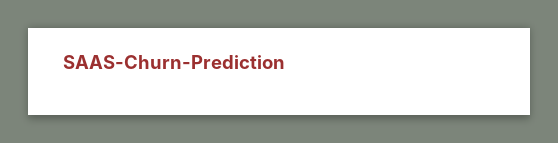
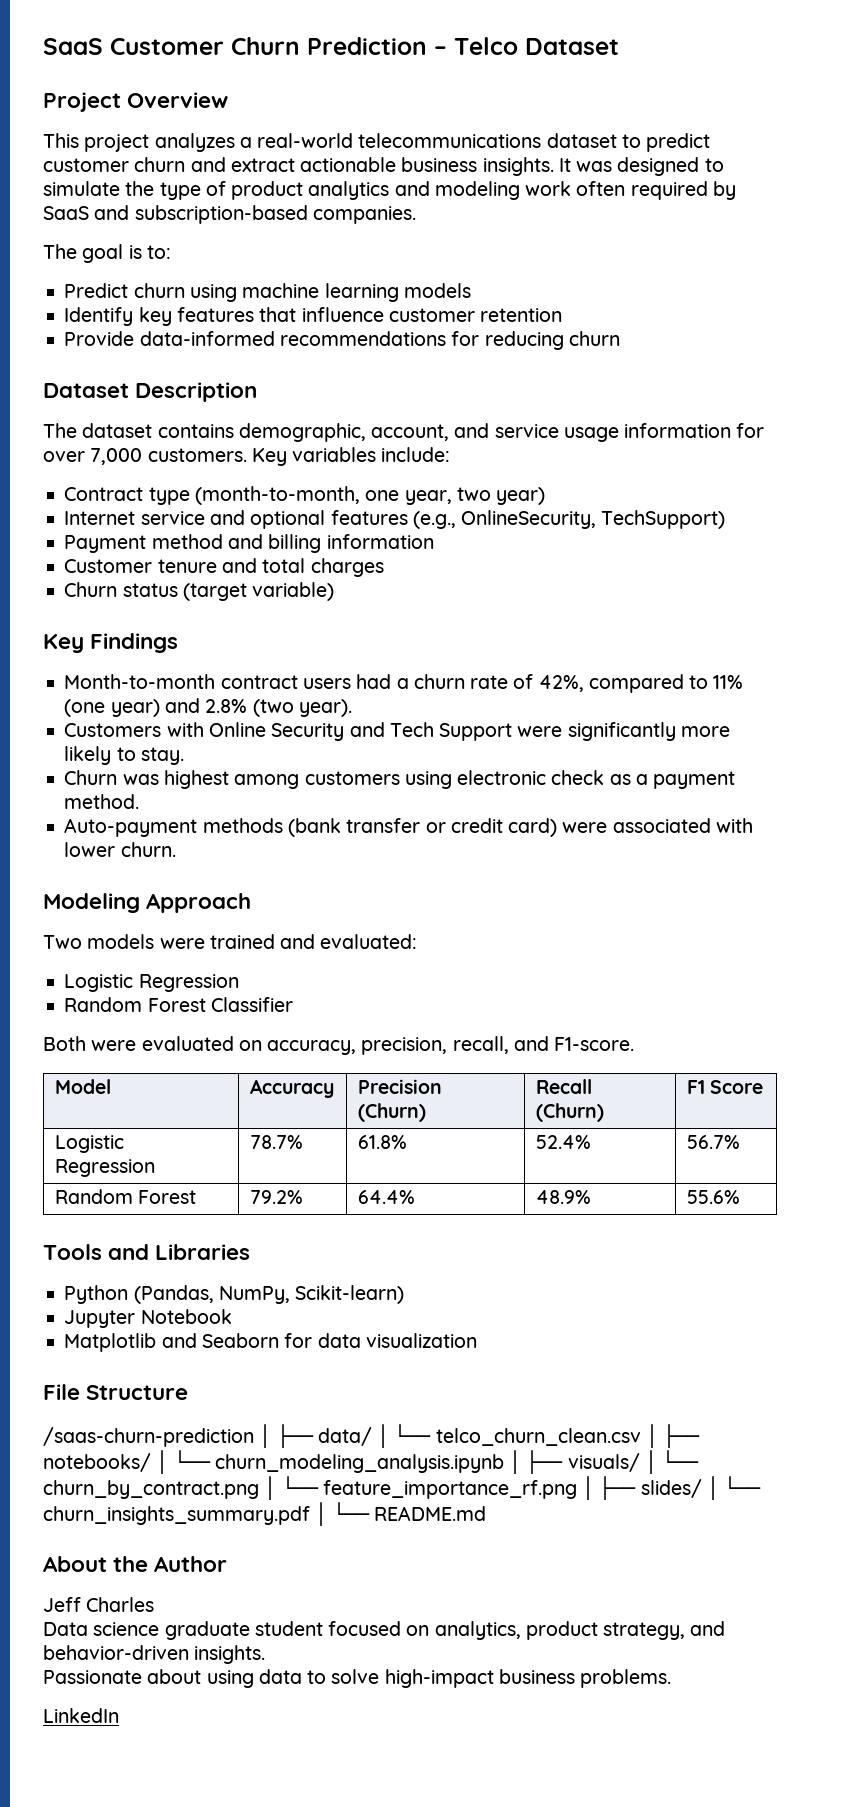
- SAAS-Churn-Prediction
+ SaaS Customer Churn Prediction – Telco Dataset
+ Project Overview
+ This project analyzes a real-world telecommunications dataset to predict customer churn and extract actionable business insights. It was designed to simulate the type of product analytics and modeling work often required by SaaS and subscription-based companies.
+ The goal is to:
+ Predict churn using machine learning models
+ Identify key features that influence customer retention
+ Provide data-informed recommendations for reducing churn
+ Dataset Description
+ The dataset contains demographic, account, and service usage information for over 7,000 customers. Key variables include:
+ Contract type (month-to-month, one year, two year)
+ Internet service and optional features (e.g., OnlineSecurity, TechSupport)
+ Payment method and billing information
+ Customer tenure and total charges
+ Churn status (target variable)
+ Key Findings
+ Month-to-month contract users had a churn rate of 42%, compared to 11% (one year) and 2.8% (two year).
+ Customers with Online Security and Tech Support were significantly more likely to stay.
+ Churn was highest among customers using electronic check as a payment method.
+ Auto-payment methods (bank transfer or credit card) were associated with lower churn.
+ Modeling Approach
+ Two models were trained and evaluated:
+ Logistic Regression
+ Random Forest Classifier
+ Both were evaluated on accuracy, precision, recall, and F1-score.
+ Model | Accuracy | Precision (Churn) | Recall (Churn) | F1 Score
+ Logistic Regression | 78.7% | 61.8% | 52.4% | 56.7%
+ Random Forest | 79.2% | 64.4% | 48.9% | 55.6%
+ Tools and Libraries
+ Python (Pandas, NumPy, Scikit-learn)
+ Jupyter Notebook
+ Matplotlib and Seaborn for data visualization
+ File Structure
+ /saas-churn-prediction │ ├── data/ │ └── telco_churn_clean.csv │ ├── notebooks/ │ └── churn_modeling_analysis.ipynb │ ├── visuals/ │ └── churn_by_contract.png │ └── feature_importance_rf.png │ ├── slides/ │ └── churn_insights_summary.pdf │ └── README.md
+ About the Author
+ Jeff Charles
+ Data science graduate student focused on analytics, product strategy, and behavior-driven insights.
+ Passionate about using data to solve high-impact business problems.
+ LinkedIn

